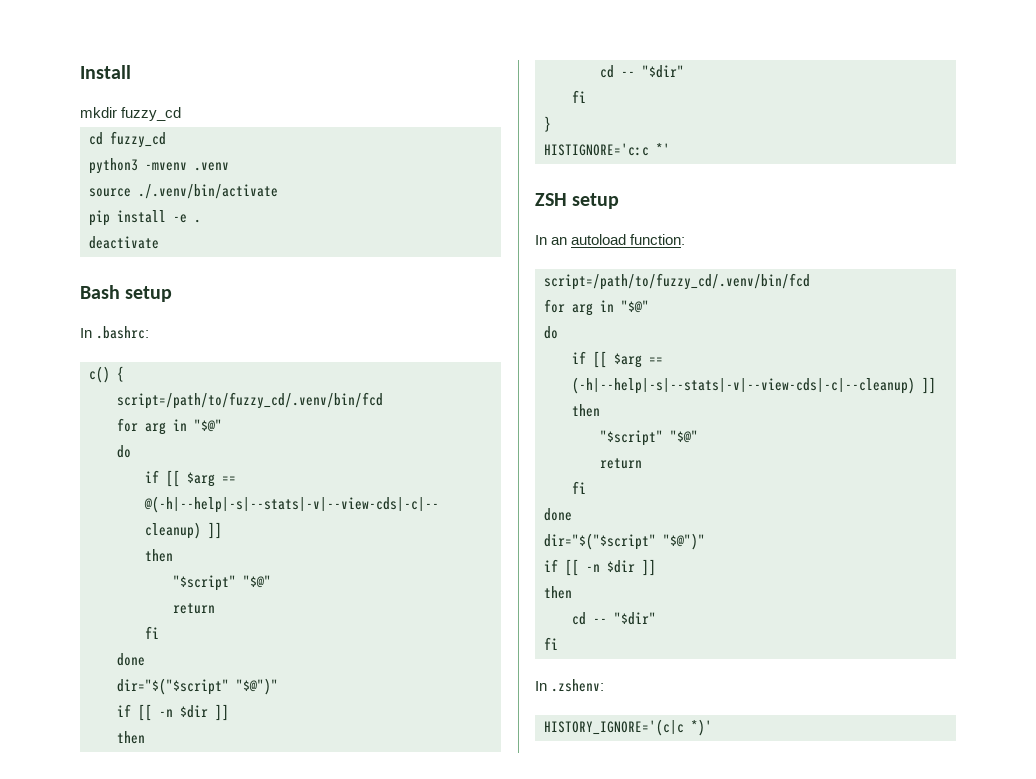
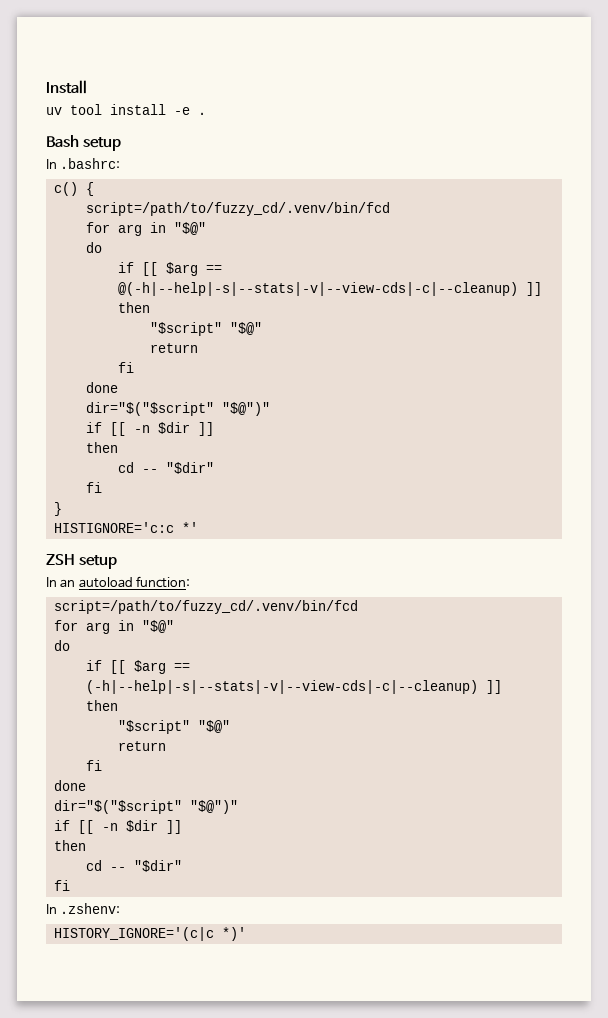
- mkdir fuzzy_cd
- cd fuzzy_cd
- python3 -mvenv .venv
- source ./.venv/bin/activate
- pip install -e .
+ uv tool install -e .
- deactivate

